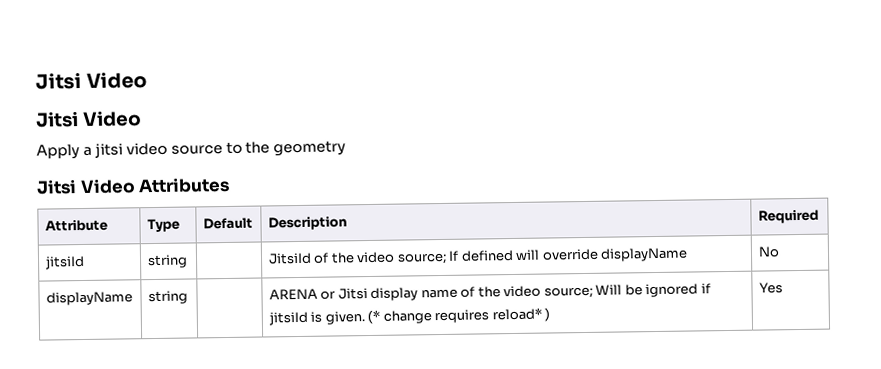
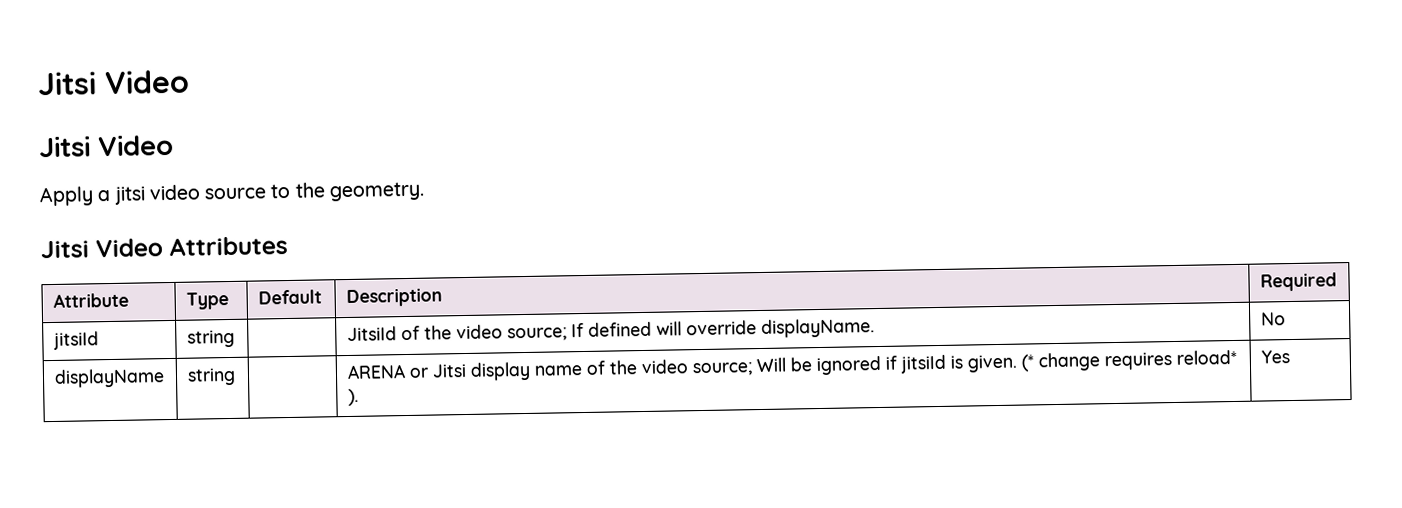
- Apply a jitsi video source to the geometry
+ Apply a jitsi video source to the geometry.
- jitsiId | string | | JitsiId of the video source; If defined will override displayName | No
+ jitsiId | string | | JitsiId of the video source; If defined will override displayName. | No
- displayName | string | | ARENA or Jitsi display name of the video source; Will be ignored if jitsiId is given. (* change requires reload* ) | Yes
+ displayName | string | | ARENA or Jitsi display name of the video source; Will be ignored if jitsiId is given. (* change requires reload* ). | Yes

